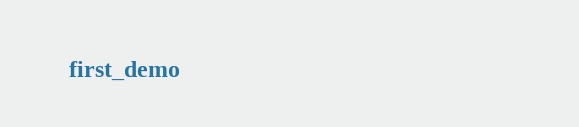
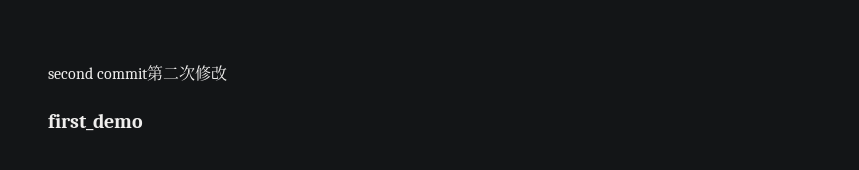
+ second commit第二次修改

